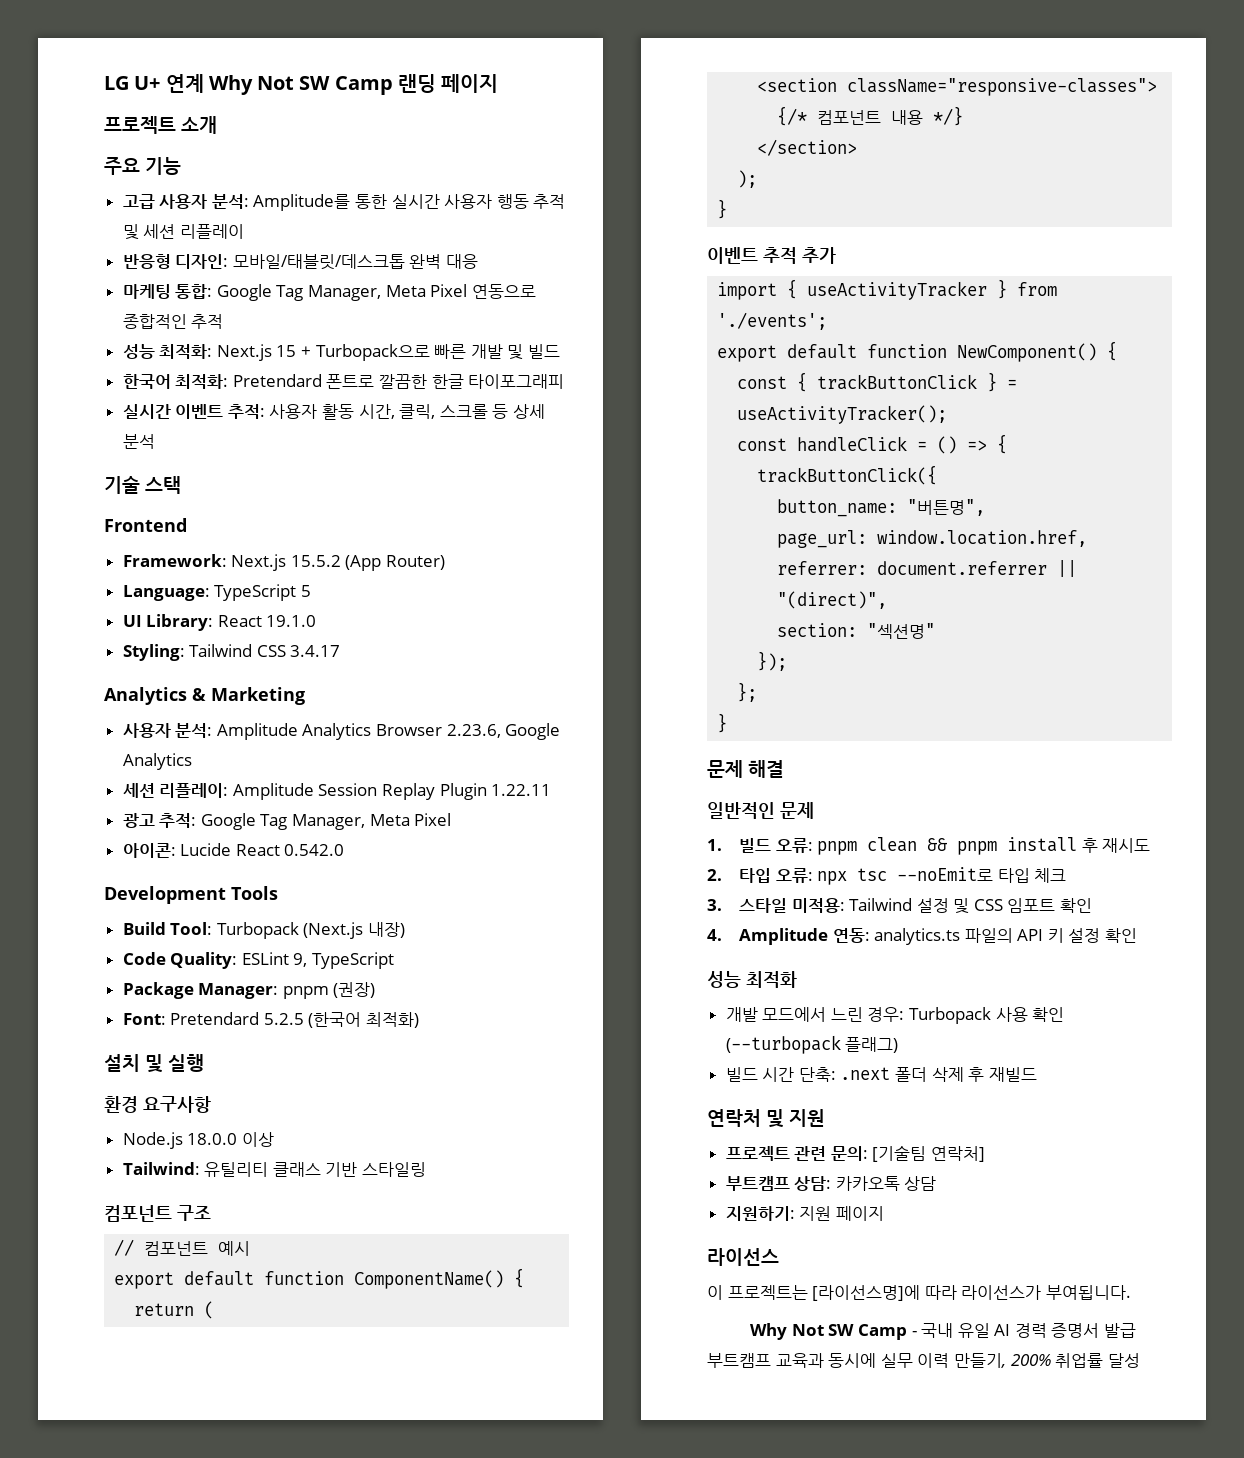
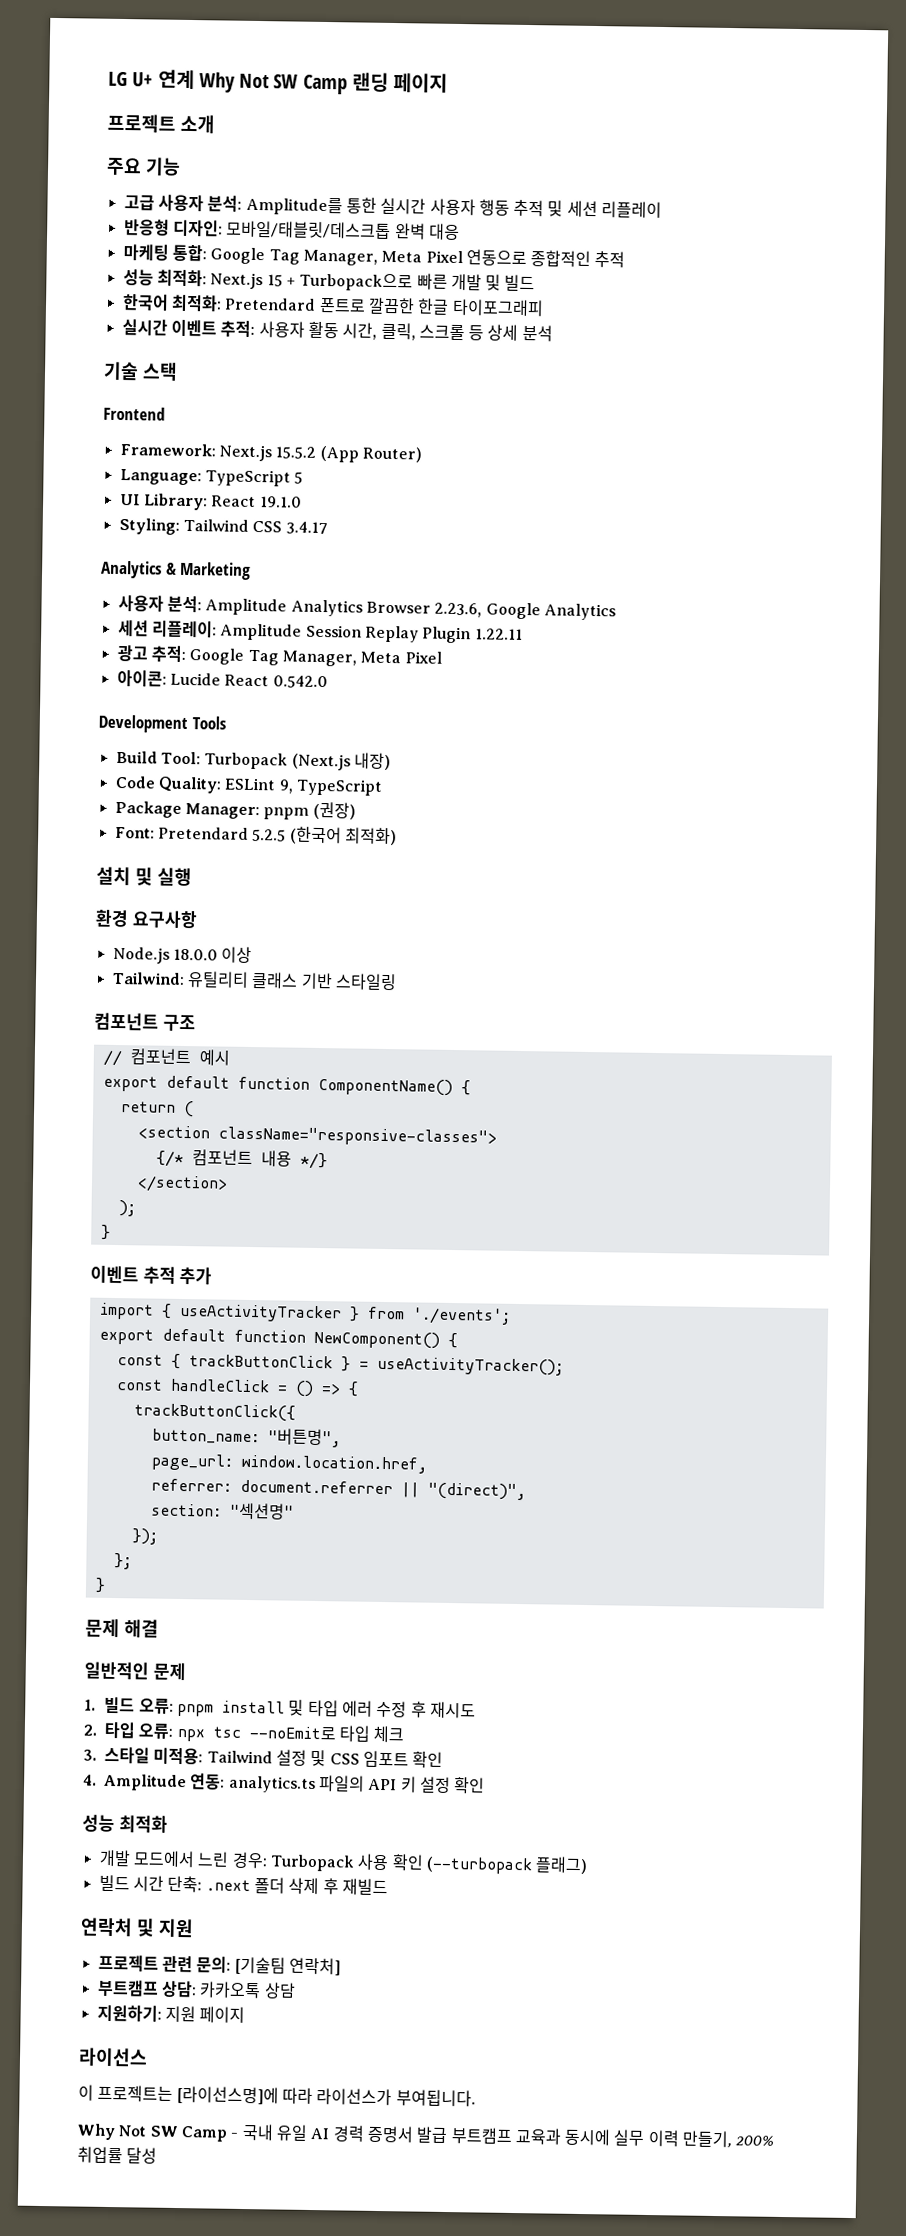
- 1. 빌드 오류: pnpm clean && pnpm install 후 재시도
+ 1. 빌드 오류: pnpm install 및 타입 에러 수정 후 재시도

